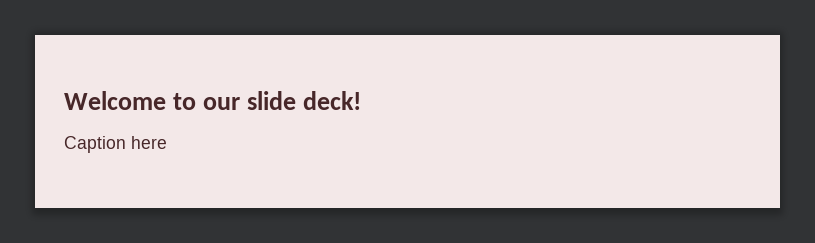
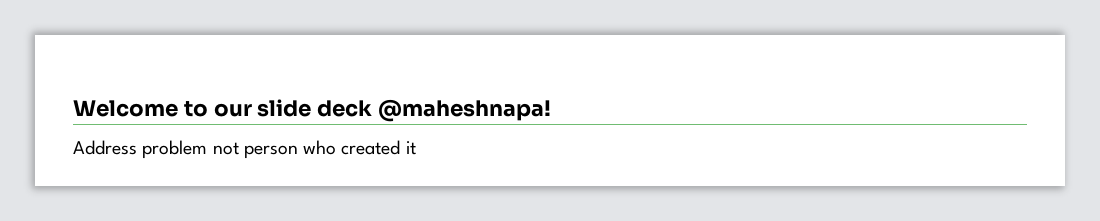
- Welcome to our slide deck!
- Caption here
+ Welcome to our slide deck @maheshnapa!
+ Address problem not person who created it

